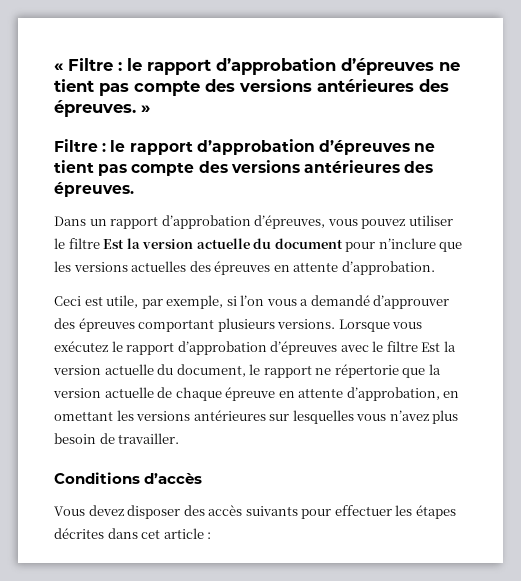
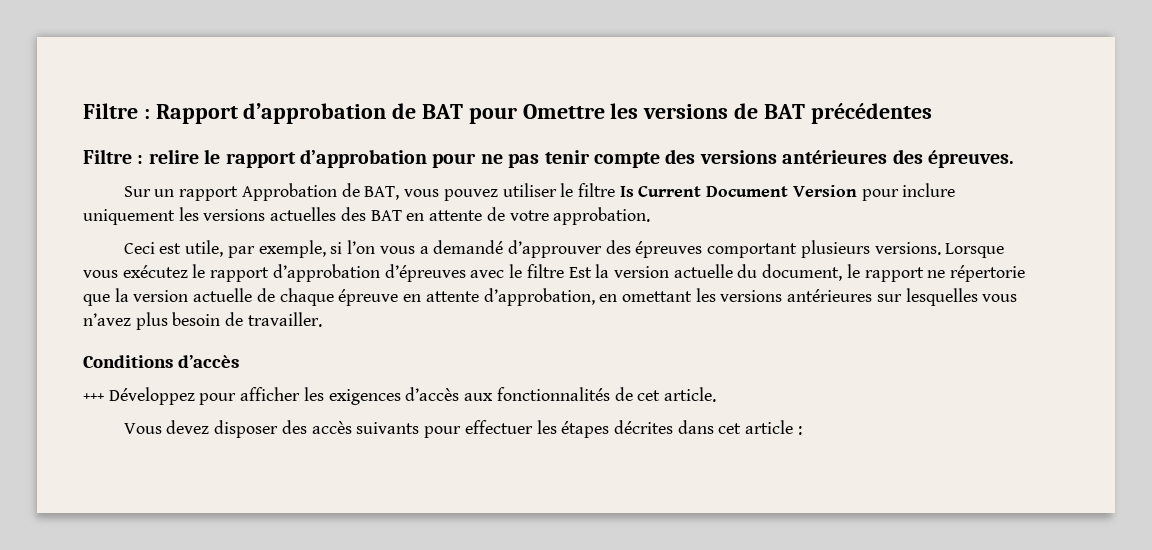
- « Filtre : le rapport d’approbation d’épreuves ne tient pas compte des versions antérieures des épreuves. »
- Filtre : le rapport d’approbation d’épreuves ne tient pas compte des versions antérieures des épreuves.
+ Filtre : Rapport d’approbation de BAT pour Omettre les versions de BAT précédentes
+ Filtre : relire le rapport d’approbation pour ne pas tenir compte des versions antérieures des épreuves.
- Dans un rapport d’approbation d’épreuves, vous pouvez utiliser le filtre Est la version actuelle du document pour n’inclure que les versions actuelles des épreuves en attente d’approbation.
+ Sur un rapport Approbation de BAT, vous pouvez utiliser le filtre Is Current Document Version pour inclure uniquement les versions actuelles des BAT en attente de votre approbation.
+ +++ Développez pour afficher les exigences d’accès aux fonctionnalités de cet article.

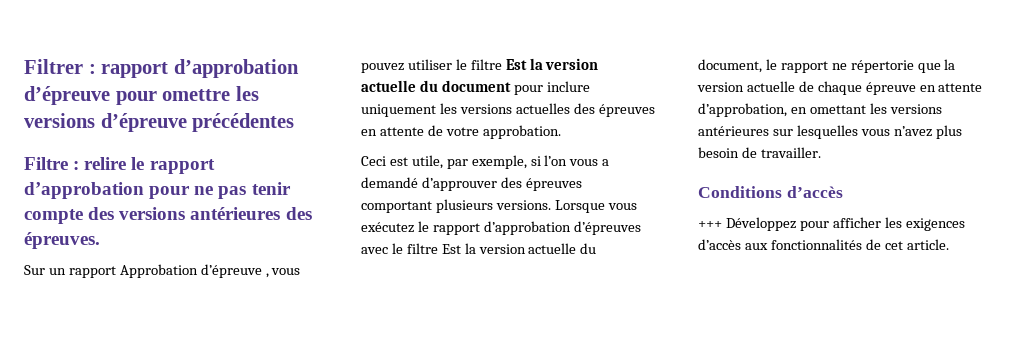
- Filtre : Rapport d’approbation de BAT pour Omettre les versions de BAT précédentes
+ Filtrer : rapport d’approbation d’épreuve pour omettre les versions d’épreuve précédentes
- Sur un rapport Approbation de BAT, vous pouvez utiliser le filtre Is Current Document Version pour inclure uniquement les versions actuelles des BAT en attente de votre approbation.
+ Sur un rapport Approbation d’épreuve , vous pouvez utiliser le filtre Est la version actuelle du document pour inclure uniquement les versions actuelles des épreuves en attente de votre approbation.
- Vous devez disposer des accès suivants pour effectuer les étapes décrites dans cet article :

